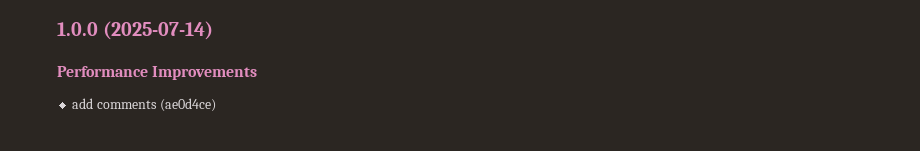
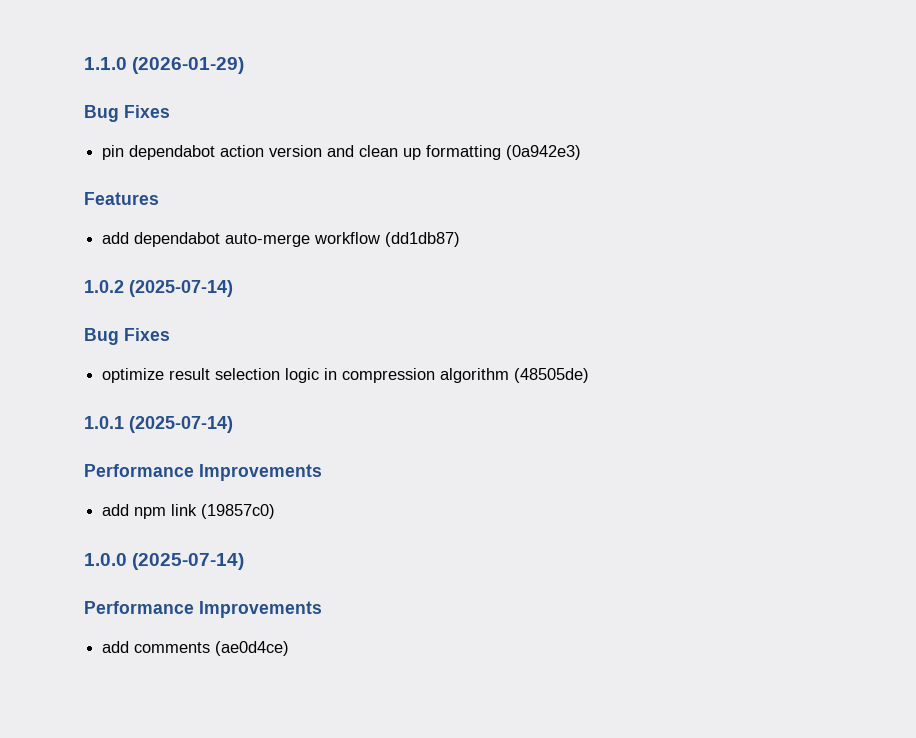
+ 1.1.0 (2026-01-29)
+ Bug Fixes
+ pin dependabot action version and clean up formatting (0a942e3)
+ Features
+ add dependabot auto-merge workflow (dd1db87)
+ 1.0.2 (2025-07-14)
+ Bug Fixes
+ optimize result selection logic in compression algorithm (48505de)
+ 1.0.1 (2025-07-14)
+ Performance Improvements
+ add npm link (19857c0)

